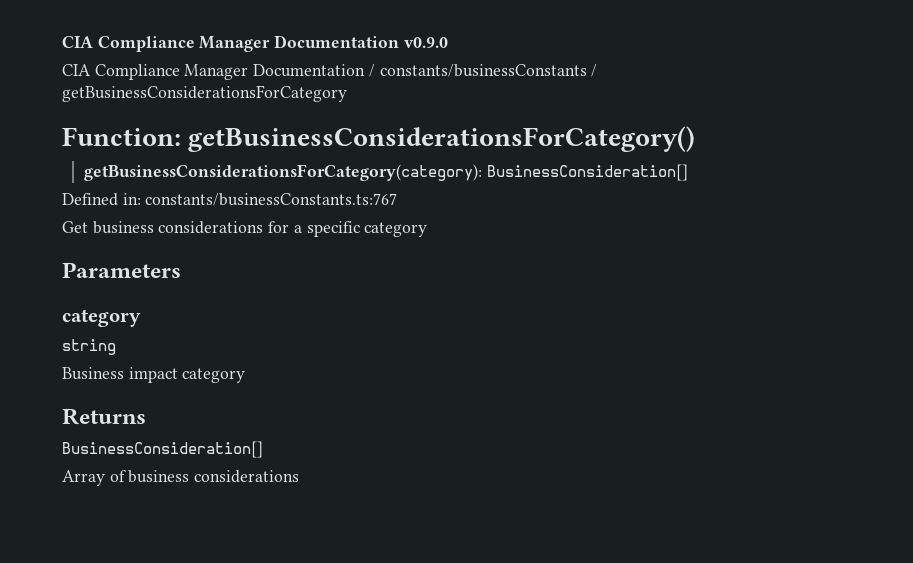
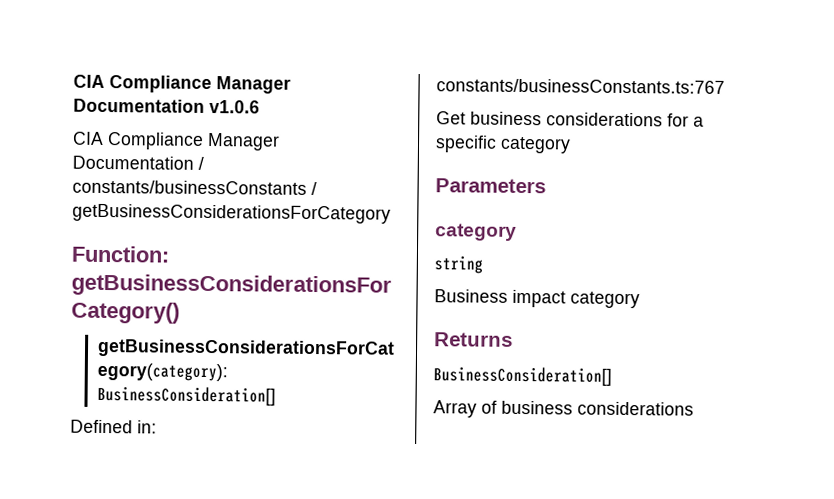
- CIA Compliance Manager Documentation v0.9.0
+ CIA Compliance Manager Documentation v1.0.6

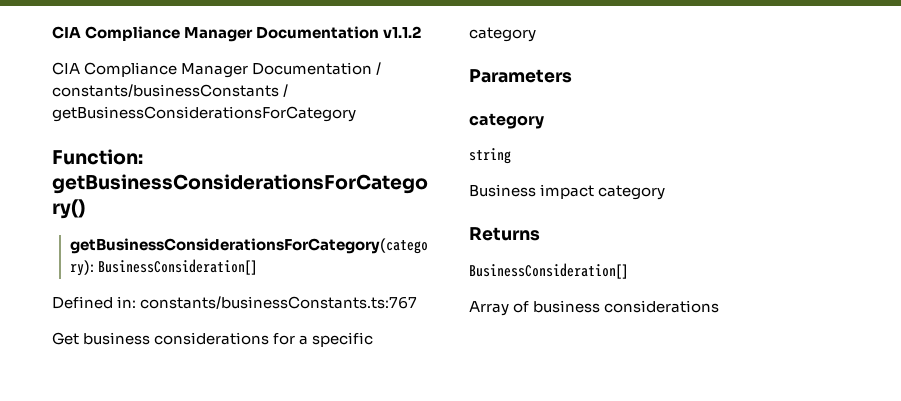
- CIA Compliance Manager Documentation v1.0.6
+ CIA Compliance Manager Documentation v1.1.2

